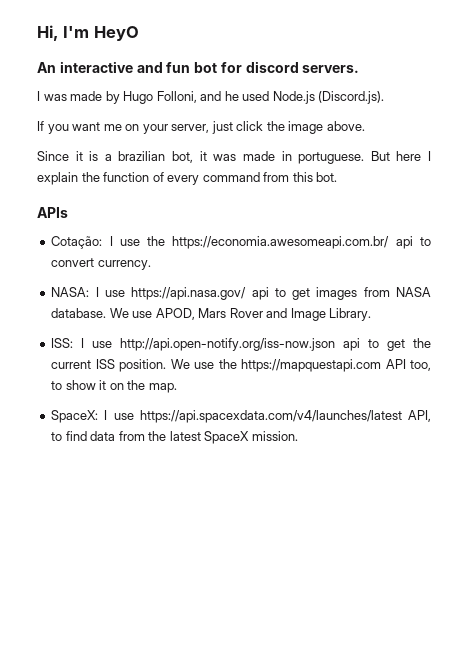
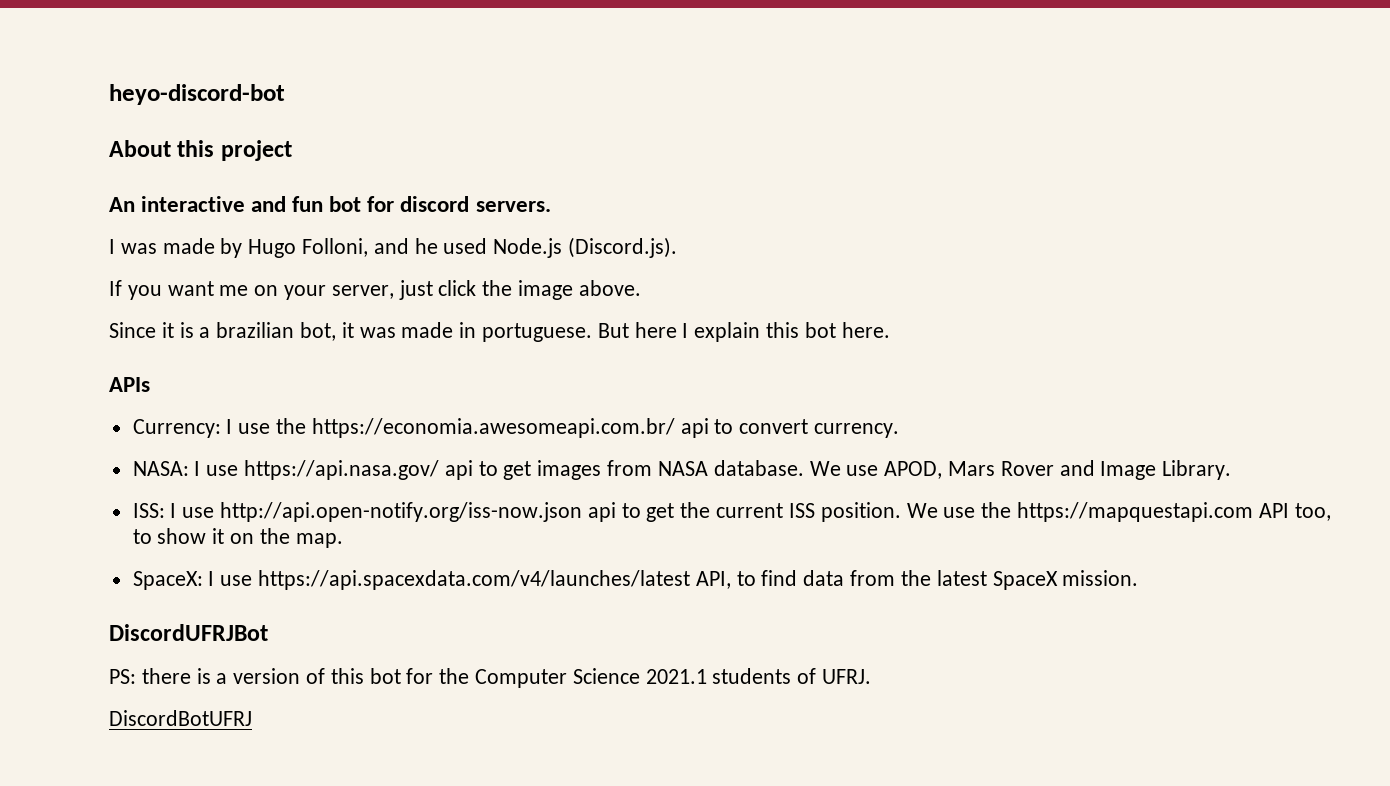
- Hi, I'm HeyO
+ heyo-discord-bot
+ About this project
- But here I explain the function of every command from this bot.
+ But here I explain this bot here.
- Cotação: I use the https://economia.awesomeapi.com.br/ api to convert currency.
+ Currency: I use the https://economia.awesomeapi.com.br/ api to convert currency.
+ DiscordUFRJBot
+ PS: there is a version of this bot for the Computer Science 2021.1 students of UFRJ.
+ DiscordBotUFRJ

